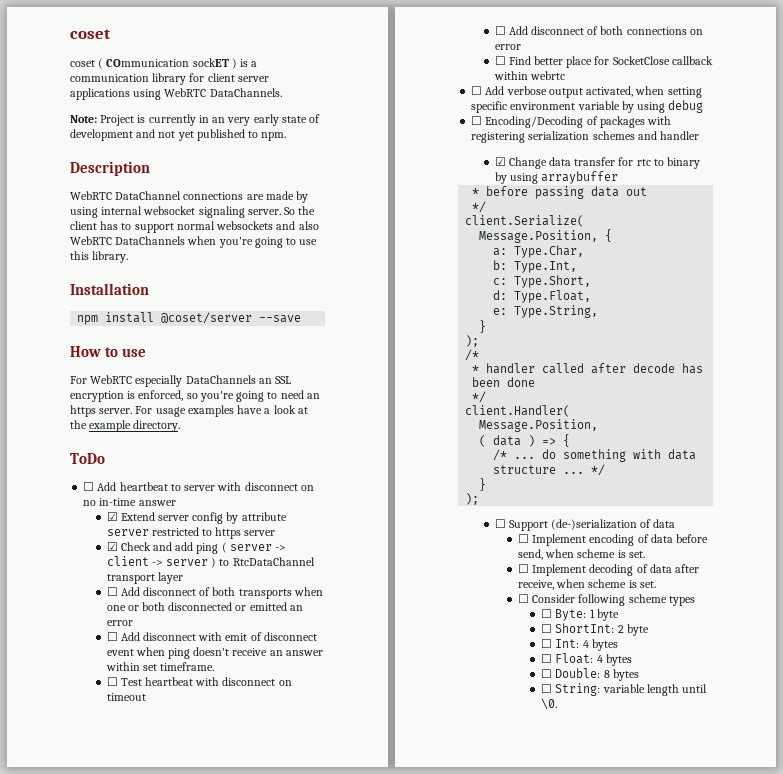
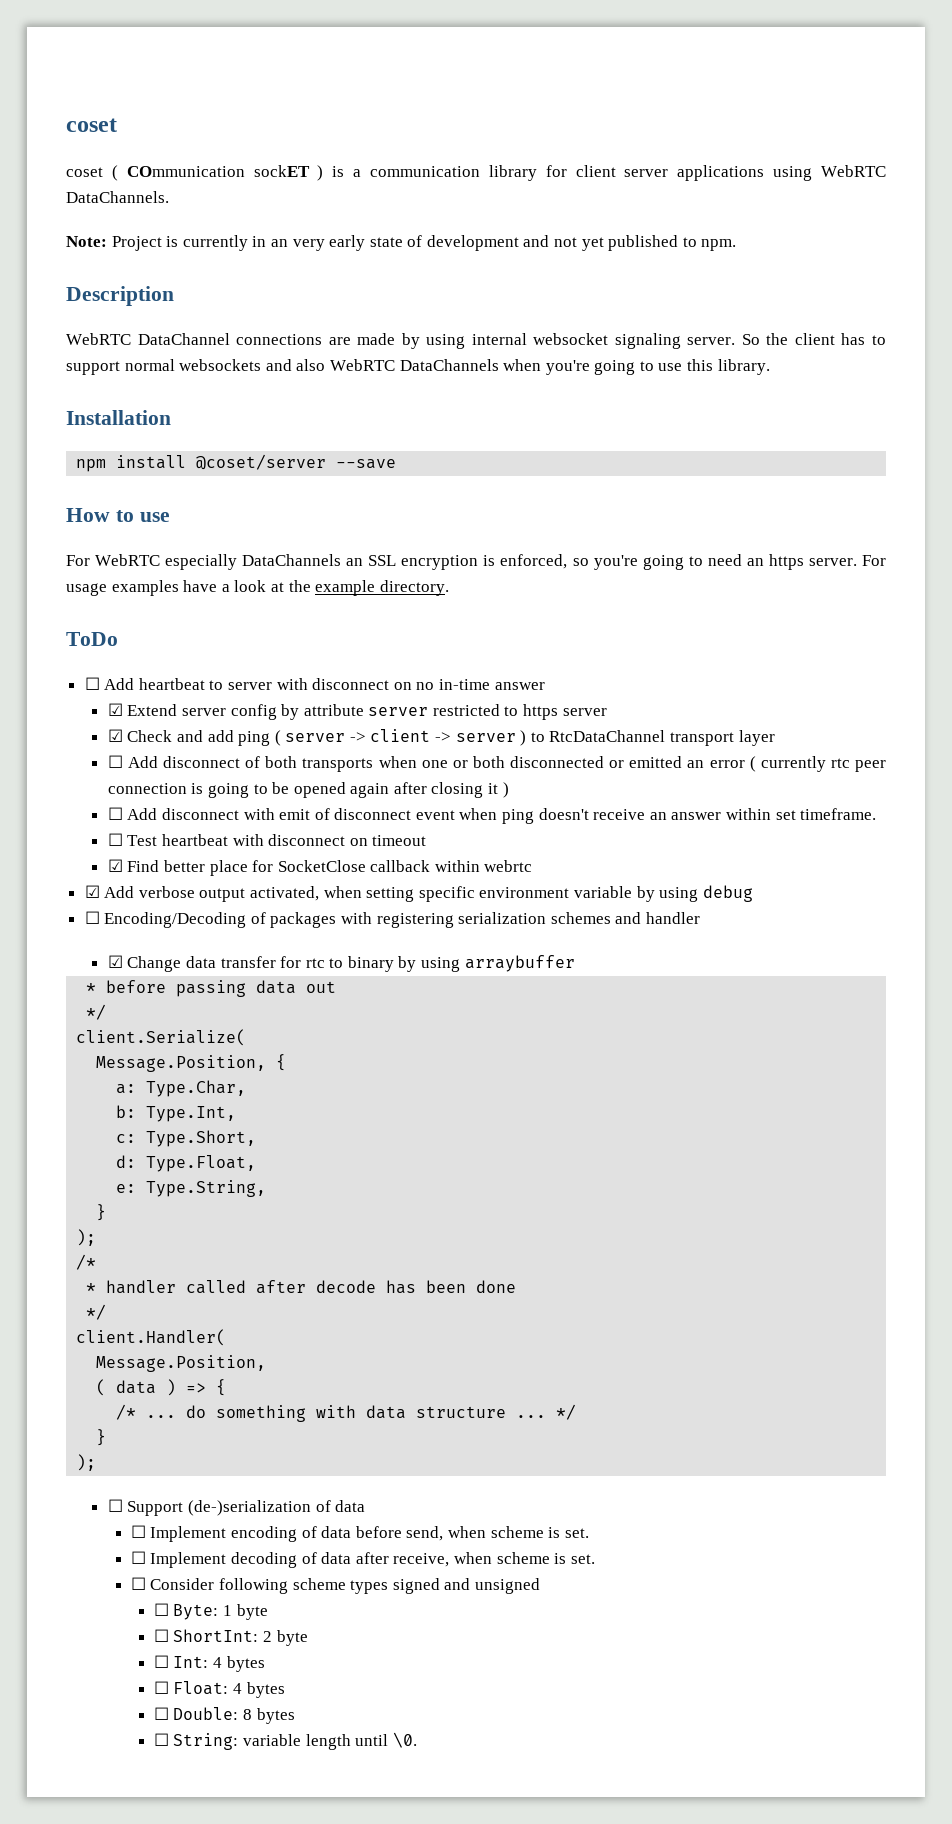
- ☐ Add disconnect of both transports when one or both disconnected or emitted an error
+ ☐ Add disconnect of both transports when one or both disconnected or emitted an error ( currently rtc peer connection is going to be opened again after closing it )
- ☐ Add disconnect of both connections on error
- ☐ Find better place for SocketClose callback within webrtc
+ ☑ Find better place for SocketClose callback within webrtc
- ☐ Add verbose output activated, when setting specific environment variable by using debug
+ ☑ Add verbose output activated, when setting specific environment variable by using debug
- ☐ Consider following scheme types
+ ☐ Consider following scheme types signed and unsigned

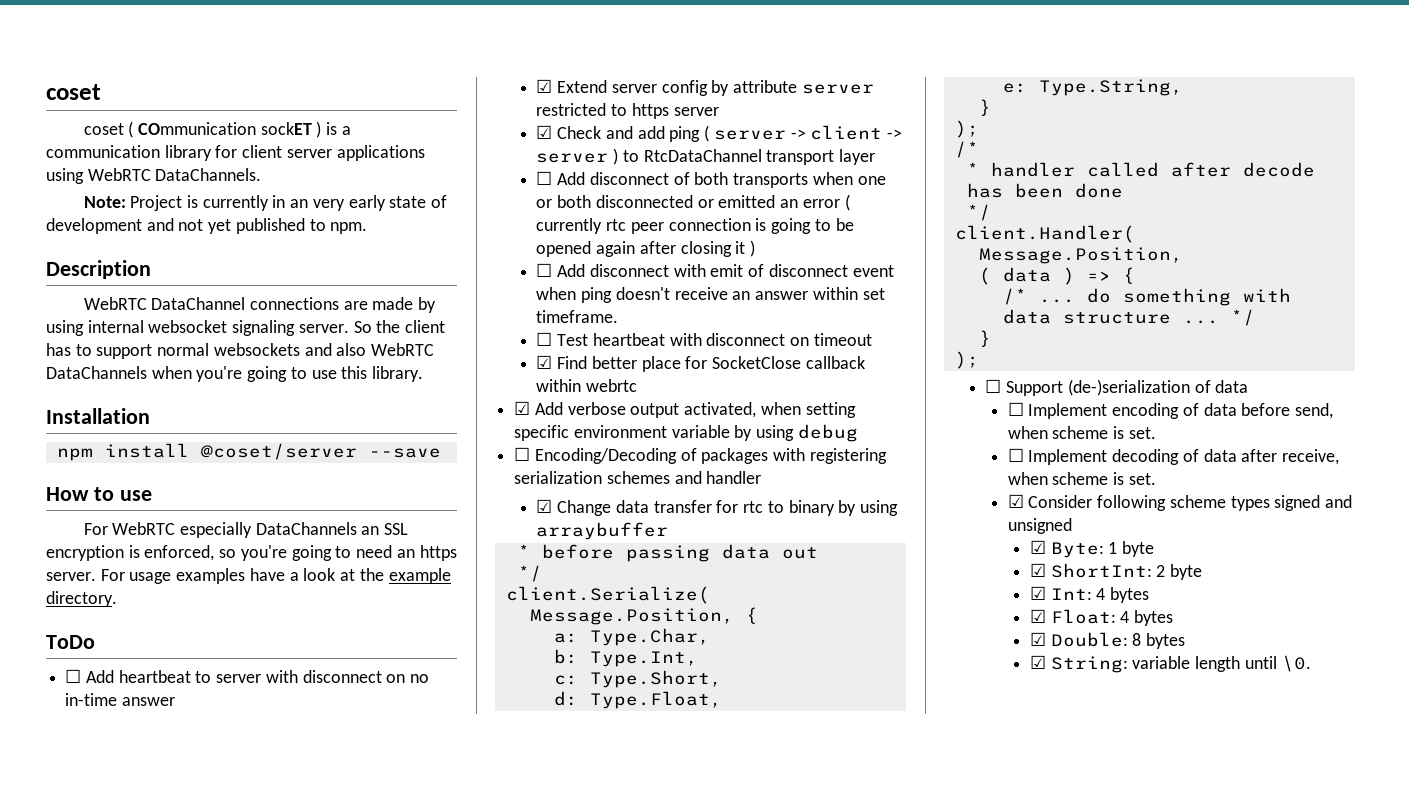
- ☐ Consider following scheme types signed and unsigned
+ ☑ Consider following scheme types signed and unsigned
- ☐ Byte: 1 byte
+ ☑ Byte: 1 byte
- ☐ ShortInt: 2 byte
+ ☑ ShortInt: 2 byte
- ☐ Int: 4 bytes
+ ☑ Int: 4 bytes
- ☐ Float: 4 bytes
+ ☑ Float: 4 bytes
- ☐ Double: 8 bytes
+ ☑ Double: 8 bytes
- ☐ String: variable length until \0.
+ ☑ String: variable length until \0.

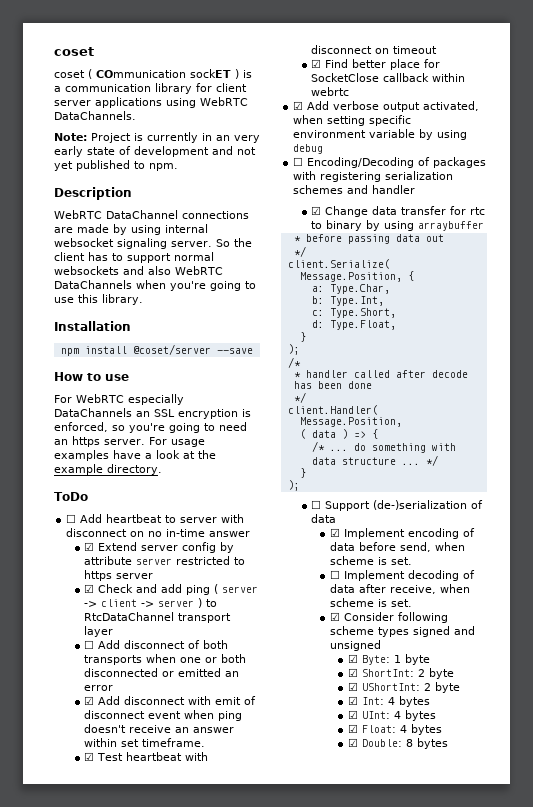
- ☐ Add disconnect of both transports when one or both disconnected or emitted an error ( currently rtc peer connection is going to be opened again after closing it )
- ☐ Add disconnect with emit of disconnect event when ping doesn't receive an answer within set timeframe.
+ ☐ Add disconnect of both transports when one or both disconnected or emitted an error
+ ☑ Add disconnect with emit of disconnect event when ping doesn't receive an answer within set timeframe.
- ☐ Test heartbeat with disconnect on timeout
+ ☑ Test heartbeat with disconnect on timeout
- e: Type.String,
- ☐ Implement encoding of data before send, when scheme is set.
+ ☑ Implement encoding of data before send, when scheme is set.
+ ☑ UShortInt: 2 byte
+ ☑ UInt: 4 bytes
- ☑ String: variable length until \0.

